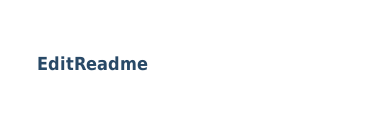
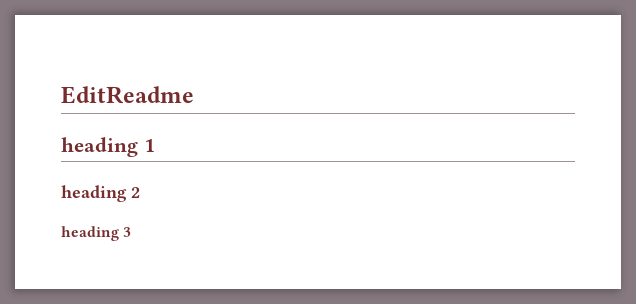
+ heading 1
+ heading 2
+ heading 3

